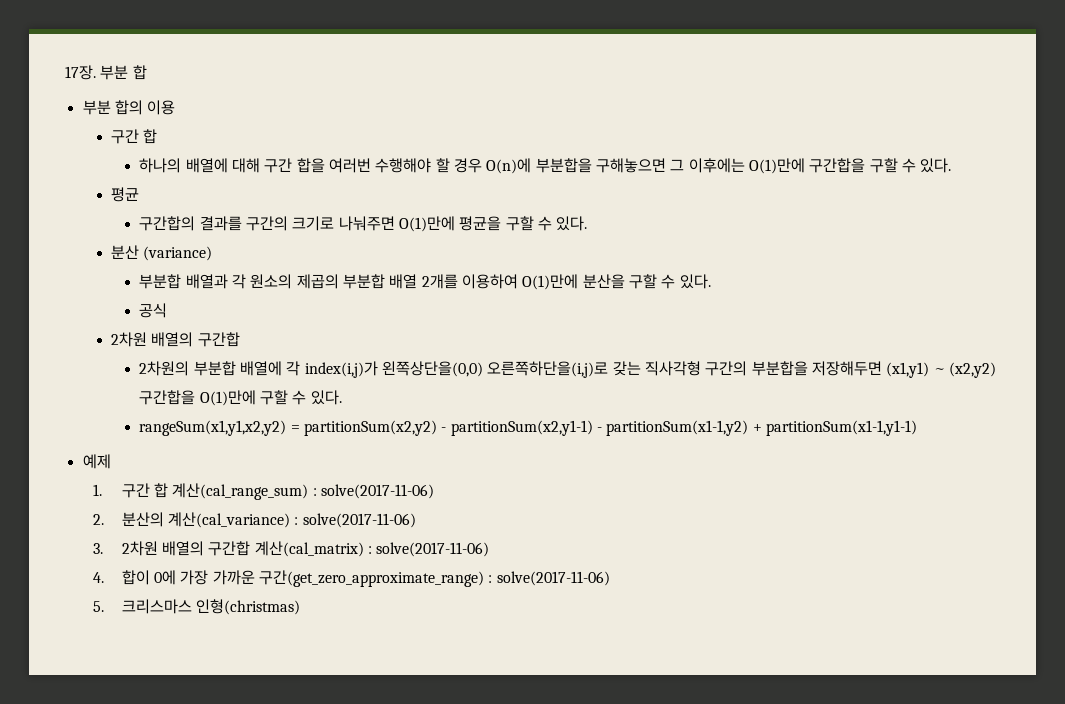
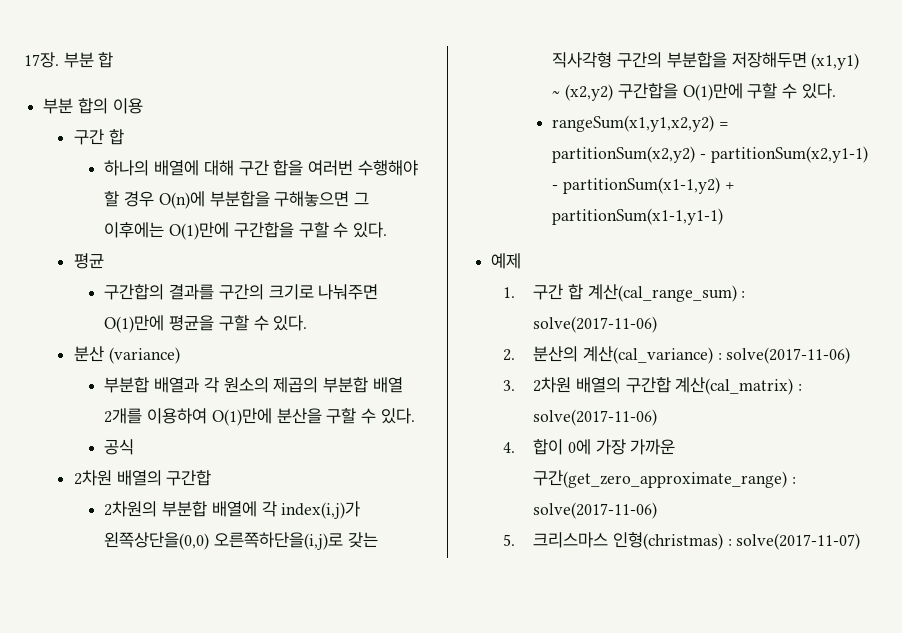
- 5. 크리스마스 인형(christmas)
+ 5. 크리스마스 인형(christmas) : solve(2017-11-07)

